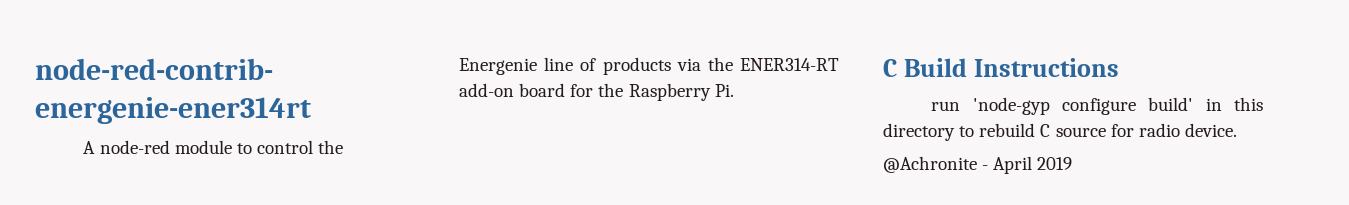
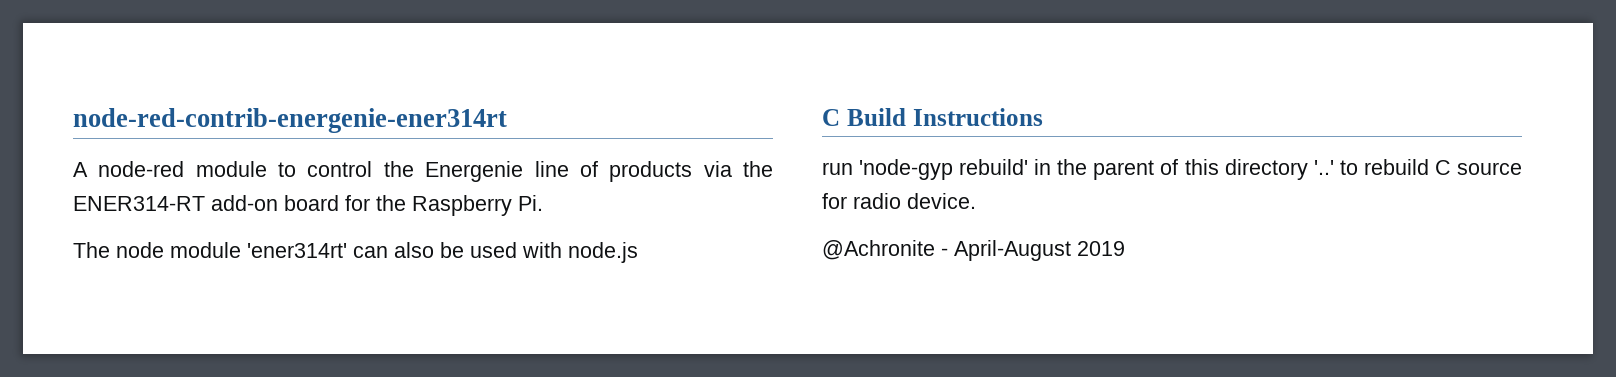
+ The node module 'ener314rt' can also be used with node.js
- run 'node-gyp configure build' in this directory to rebuild C source for radio device.
+ run 'node-gyp rebuild' in the parent of this directory '..' to rebuild C source for radio device.
- @Achronite - April 2019
+ @Achronite - April-August 2019

